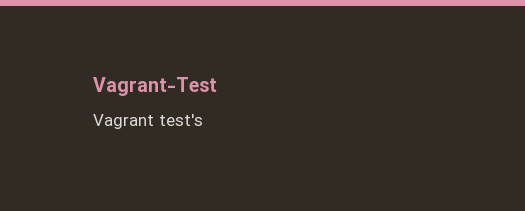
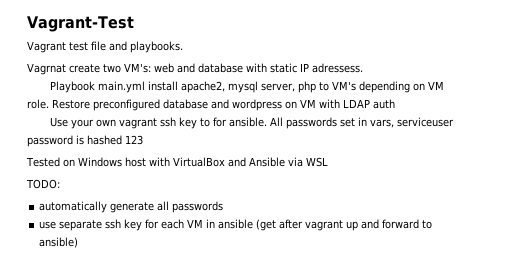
- Vagrant test's
+ Vagrant test file and playbooks.
+ Vagrnat create two VM's: web and database with static IP adressess.
+ Playbook main.yml install apache2, mysql server, php to VM's depending on VM role. Restore preconfigured database and wordpress on VM with LDAP auth
+ Use your own vagrant ssh key to for ansible. All passwords set in vars, serviceuser password is hashed 123
+ Tested on Windows host with VirtualBox and Ansible via WSL
+ TODO:
+ automatically generate all passwords
+ use separate ssh key for each VM in ansible (get after vagrant up and forward to ansible)

